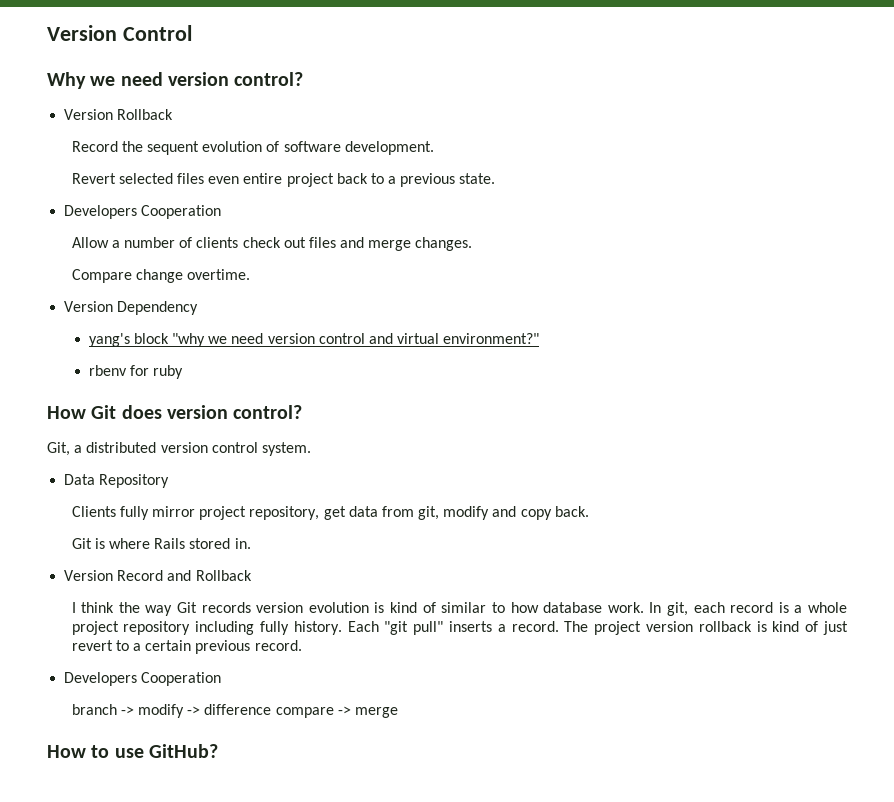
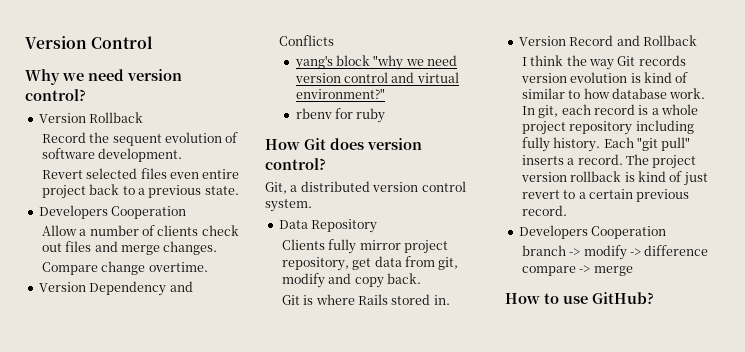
- Version Dependency
+ Version Dependency and Conflicts

